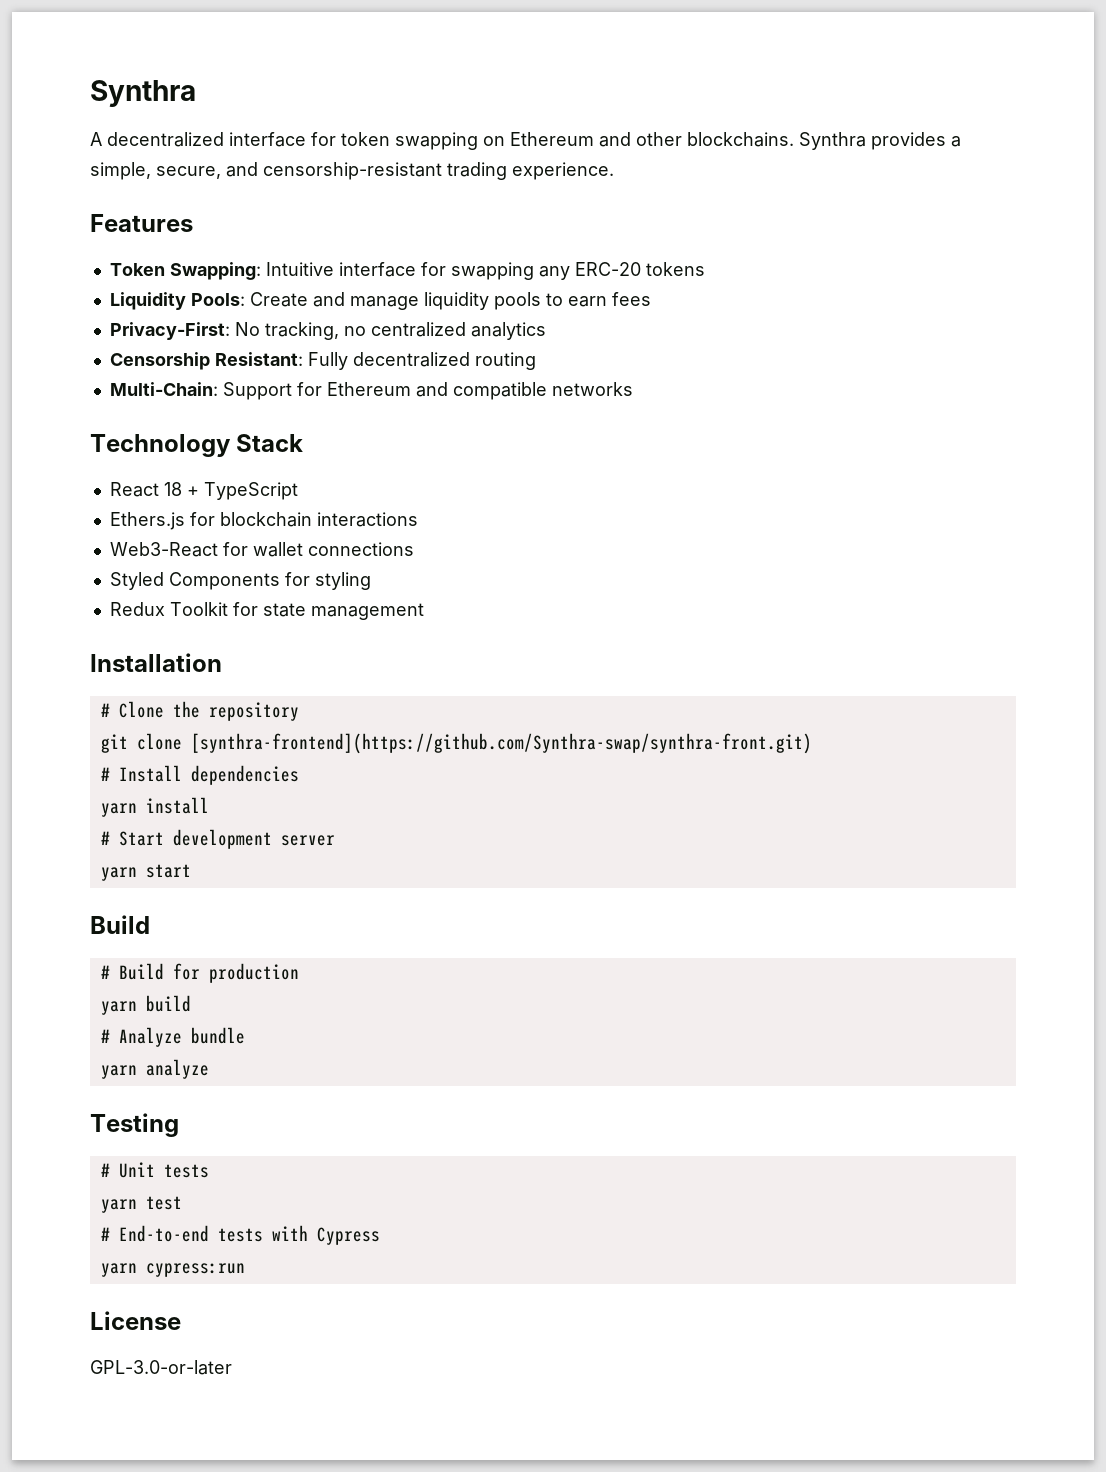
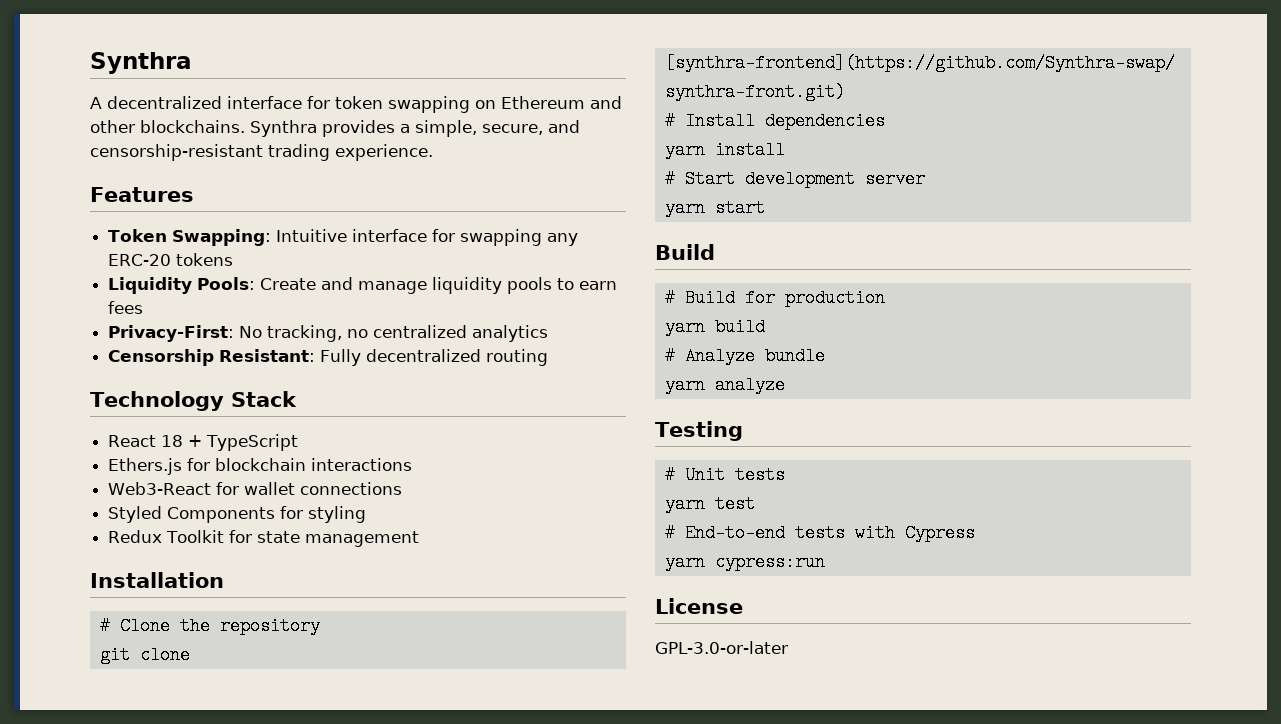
- Multi-Chain: Support for Ethereum and compatible networks

